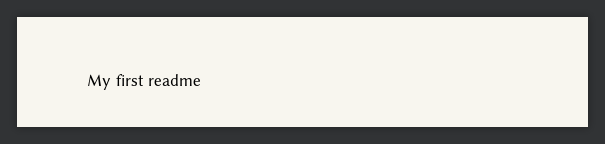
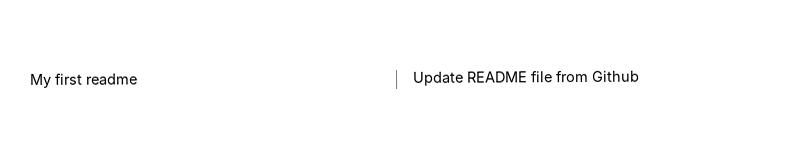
+ Update README file from Github

